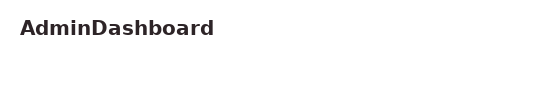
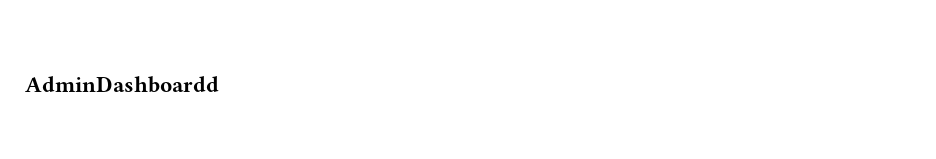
- AdminDashboard
+ AdminDashboardd

